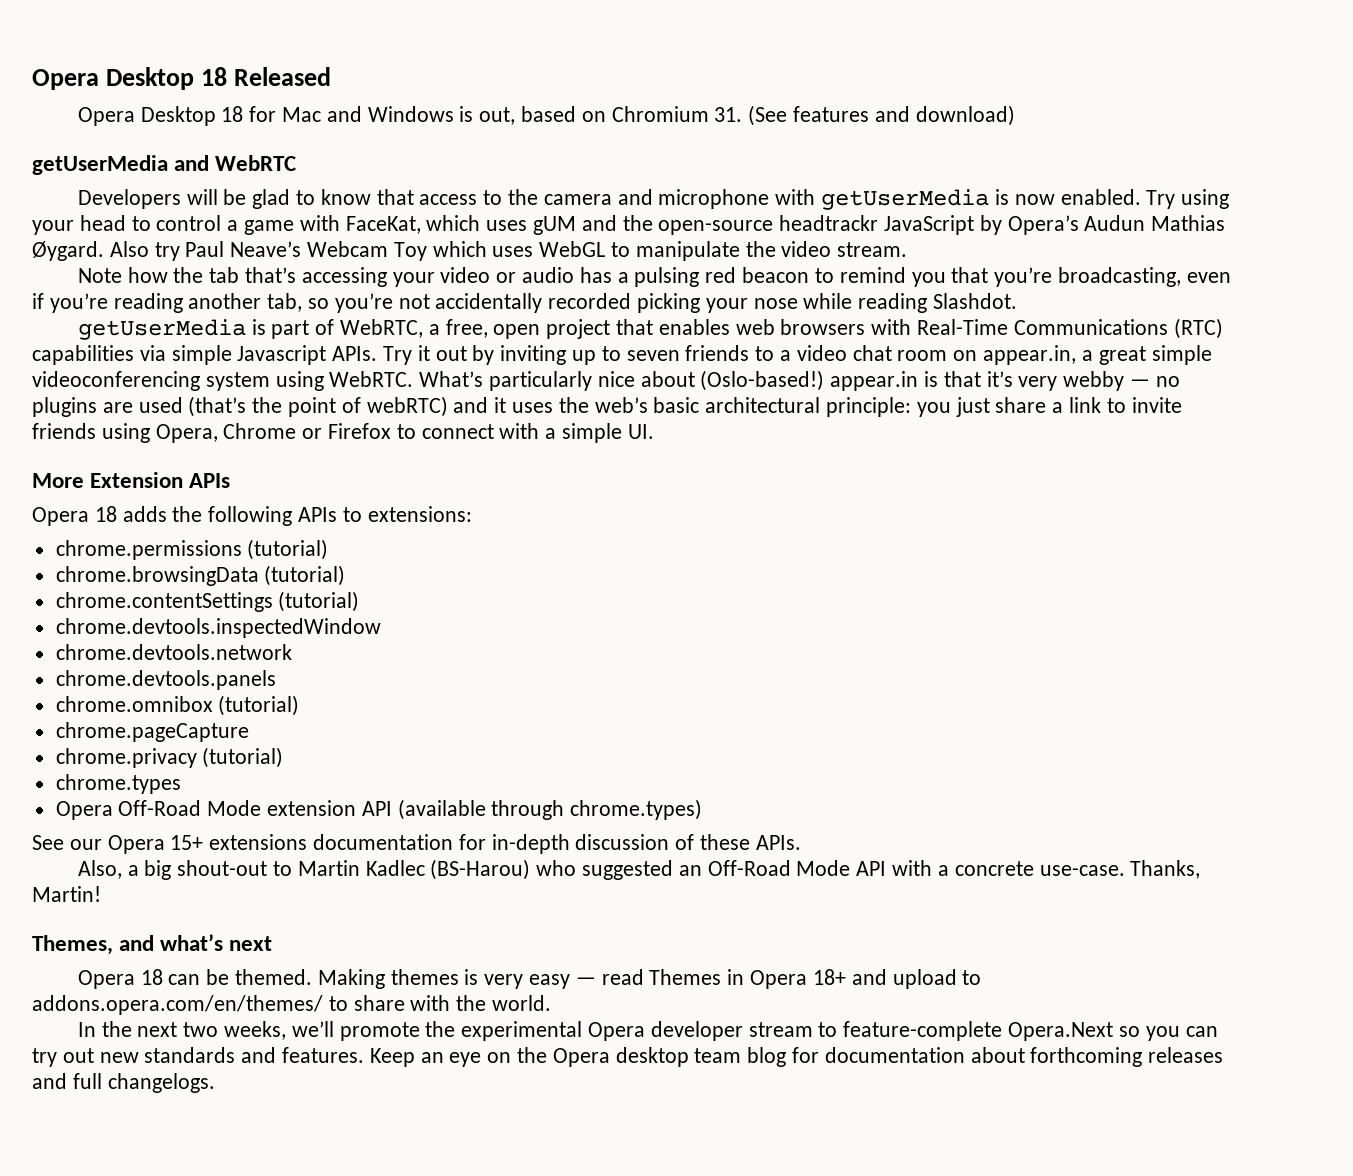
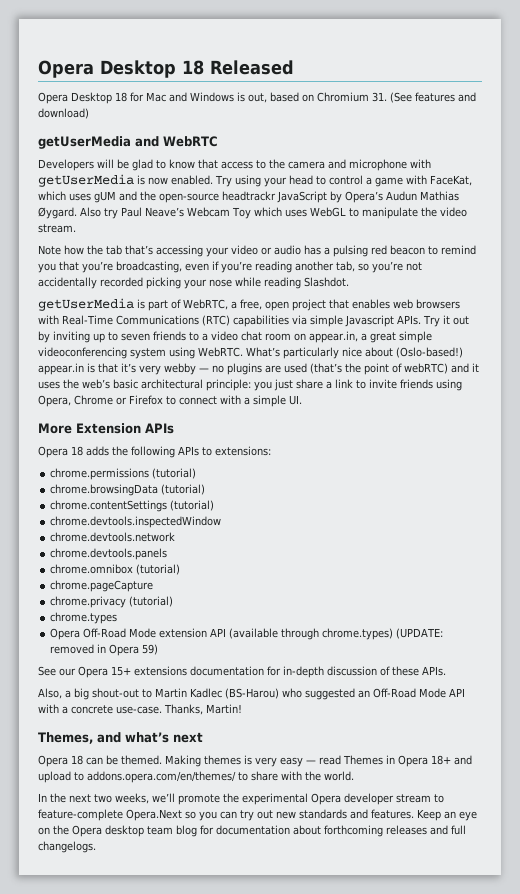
- Opera Off-Road Mode extension API (available through chrome.types)
+ Opera Off-Road Mode extension API (available through chrome.types) (UPDATE: removed in Opera 59)

